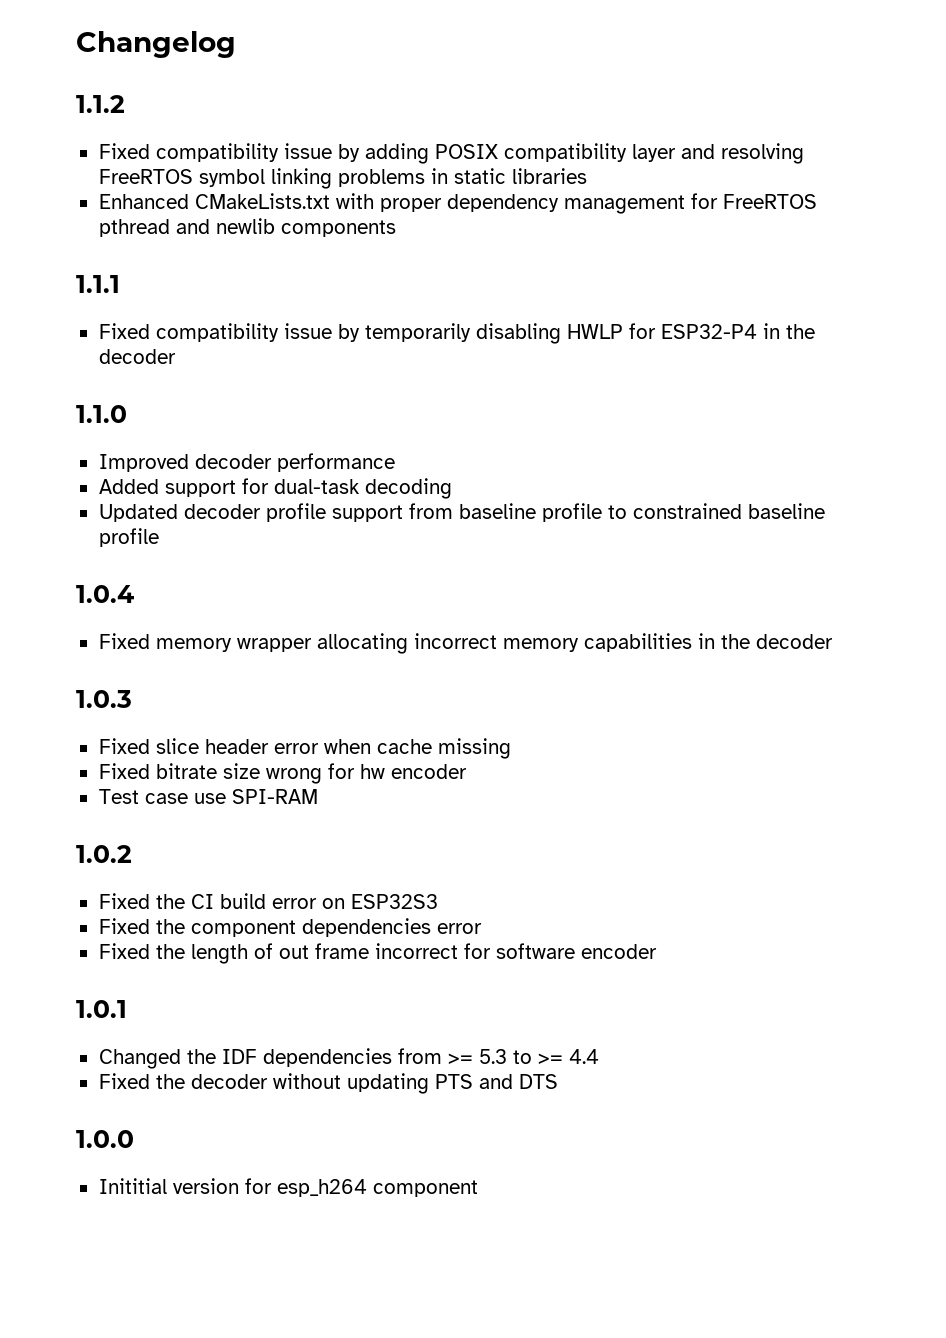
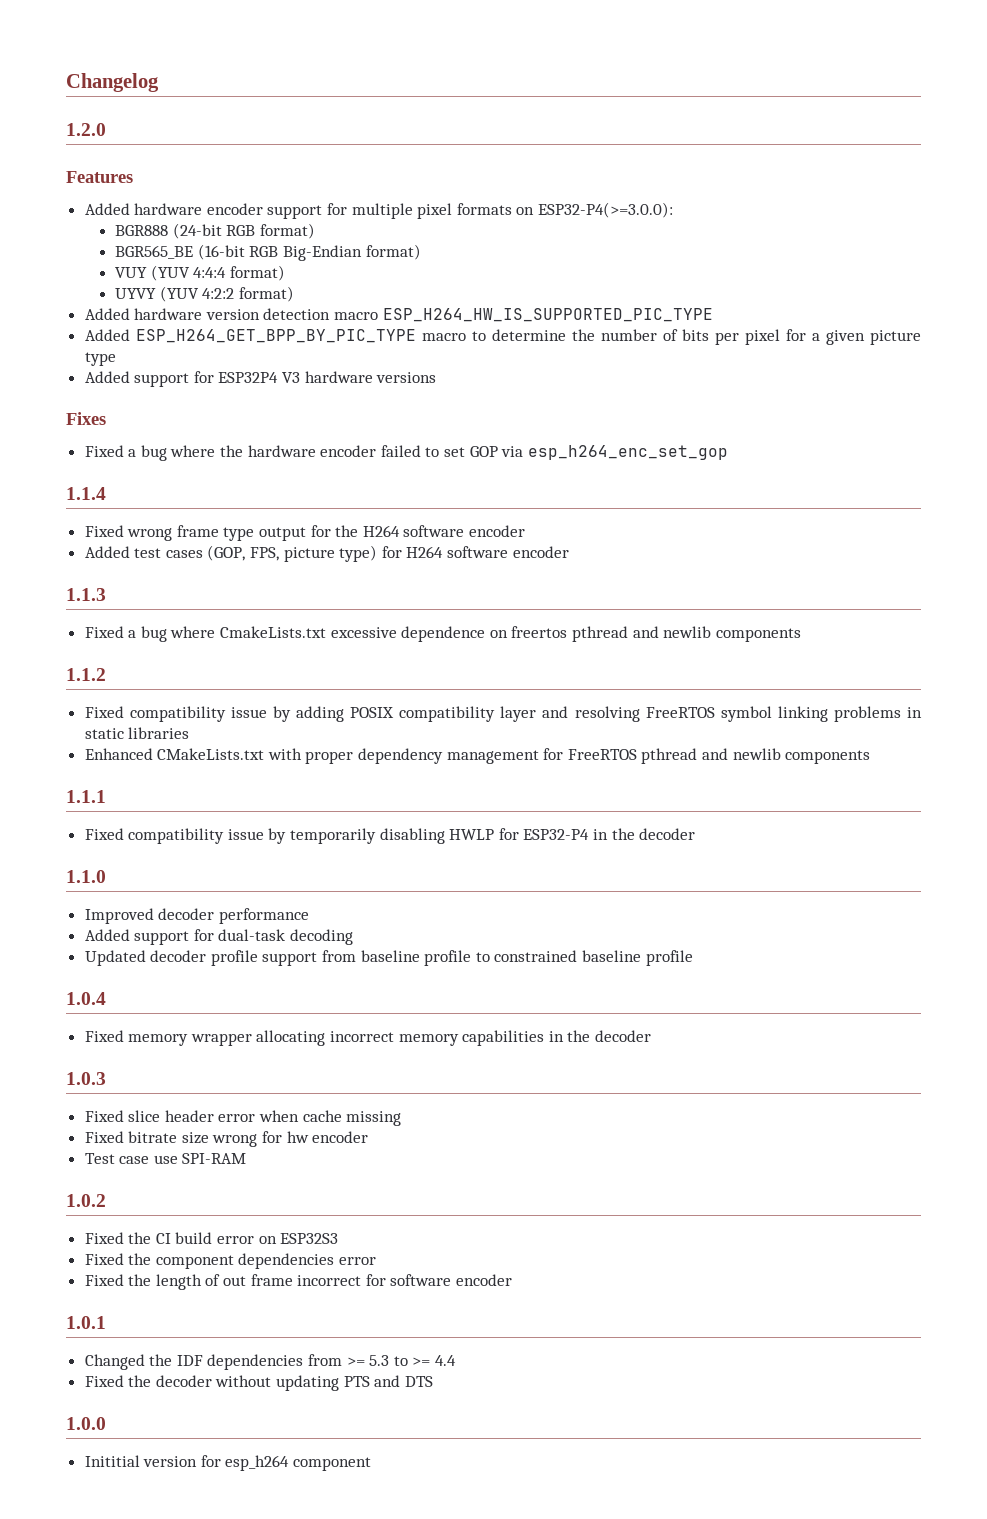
+ 1.2.0
+ Features
+ Added hardware encoder support for multiple pixel formats on ESP32-P4(>=3.0.0):
+ BGR888 (24-bit RGB format)
+ BGR565_BE (16-bit RGB Big-Endian format)
+ VUY (YUV 4:4:4 format)
+ UYVY (YUV 4:2:2 format)
+ Added hardware version detection macro ESP_H264_HW_IS_SUPPORTED_PIC_TYPE
+ Added ESP_H264_GET_BPP_BY_PIC_TYPE macro to determine the number of bits per pixel for a given picture type
+ Added support for ESP32P4 V3 hardware versions
+ Fixes
+ Fixed a bug where the hardware encoder failed to set GOP via esp_h264_enc_set_gop
+ 1.1.4
+ Fixed wrong frame type output for the H264 software encoder
+ Added test cases (GOP, FPS, picture type) for H264 software encoder
+ 1.1.3
+ Fixed a bug where CmakeLists.txt excessive dependence on freertos pthread and newlib components

